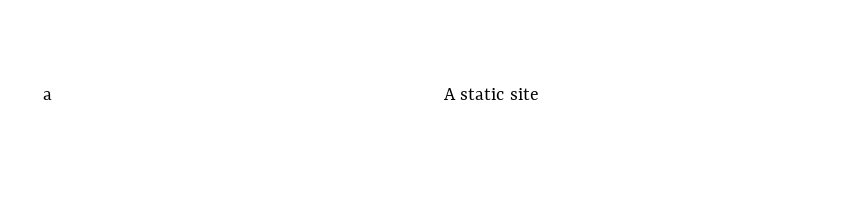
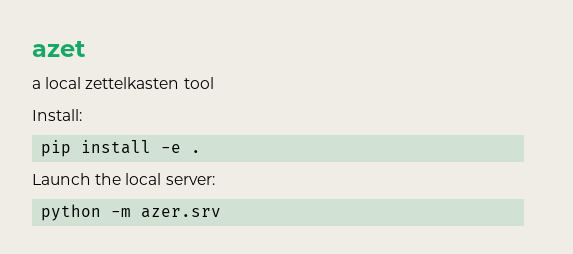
+ azet
- a
- A static site
+ a local zettelkasten tool
+ Install:
+ pip install -e .
+ Launch the local server:
+ python -m azer.srv

